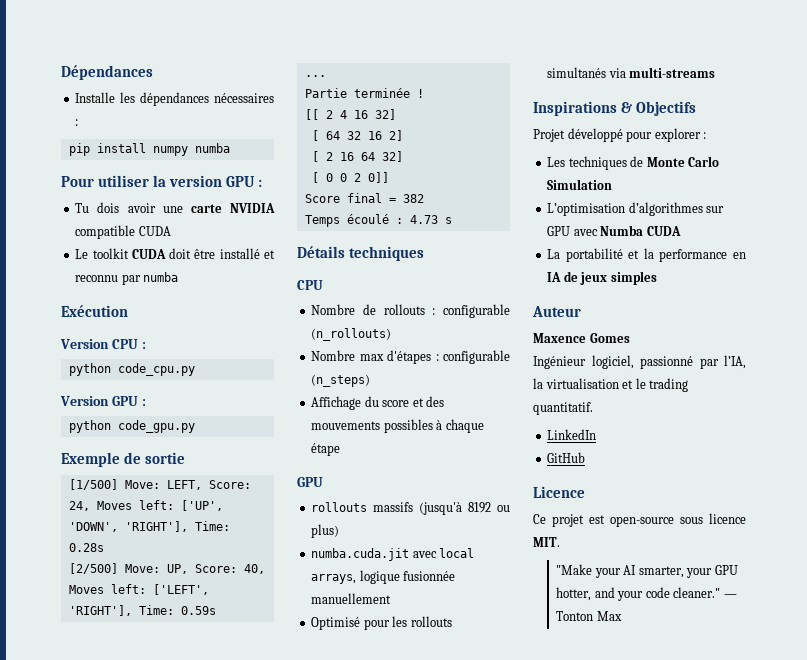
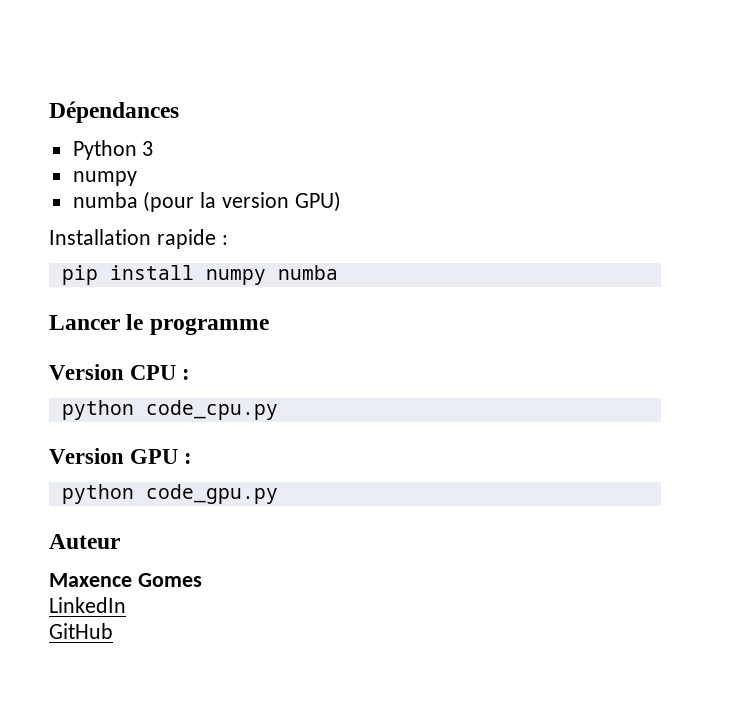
- Installe les dépendances nécessaires :
+ Python 3
+ numpy
+ numba (pour la version GPU)
+ Installation rapide :
- Pour utiliser la version GPU :
- Tu dois avoir une carte NVIDIA compatible CUDA
- Le toolkit CUDA doit être installé et reconnu par numba
- Exécution
+ Lancer le programme
- Exemple de sortie
- [1/500] Move: LEFT, Score: 24, Moves left: ['UP', 'DOWN', 'RIGHT'], Time: 0.28s
- [2/500] Move: UP, Score: 40, Moves left: ['LEFT', 'RIGHT'], Time: 0.59s
- ...
- Partie terminée !
- [[ 2 4 16 32]
- [ 64 32 16 2]
- [ 2 16 64 32]
- [ 0 0 2 0]]
- Score final = 382
- Temps écoulé : 4.73 s
- Détails techniques
- CPU
- Nombre de rollouts : configurable (n_rollouts)
- Nombre max d'étapes : configurable (n_steps)
- Affichage du score et des mouvements possibles à chaque étape
- GPU
- rollouts massifs (jusqu'à 8192 ou plus)
- numba.cuda.jit avec local arrays, logique fusionnée manuellement
- Optimisé pour les rollouts simultanés via multi-streams
- Inspirations & Objectifs
- Projet développé pour explorer :
- Les techniques de Monte Carlo Simulation
- L’optimisation d’algorithmes sur GPU avec Numba CUDA
- La portabilité et la performance en IA de jeux simples
  Auteur
  Maxence Gomes
- Ingénieur logiciel, passionné par l’IA, la virtualisation et le trading quantitatif.
  LinkedIn
  GitHub
- Licence
- Ce projet est open-source sous licence MIT.
- "Make your AI smarter, your GPU hotter, and your code cleaner." — Tonton Max

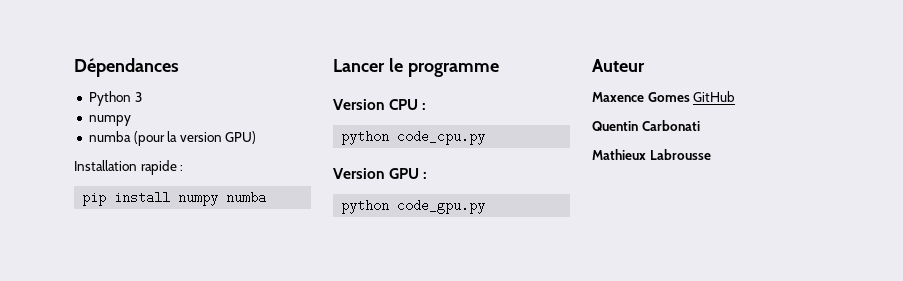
- Maxence Gomes
- LinkedIn
- GitHub
+ Maxence Gomes GitHub
+ Quentin Carbonati
+ Mathieux Labrousse

